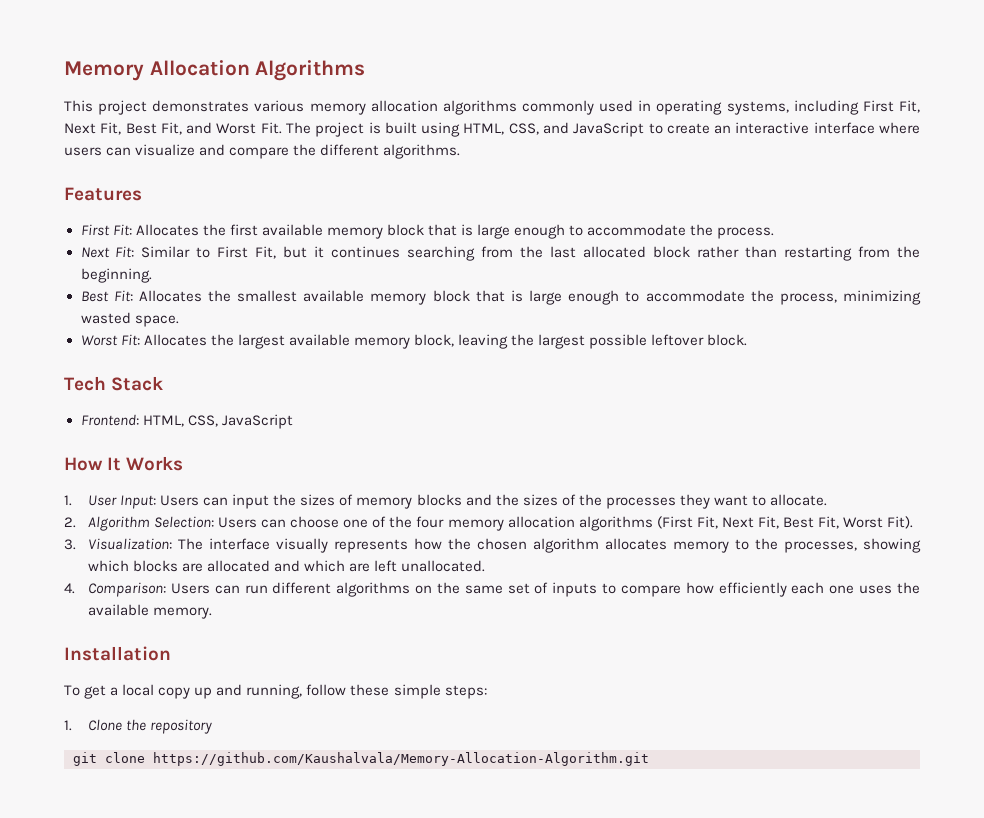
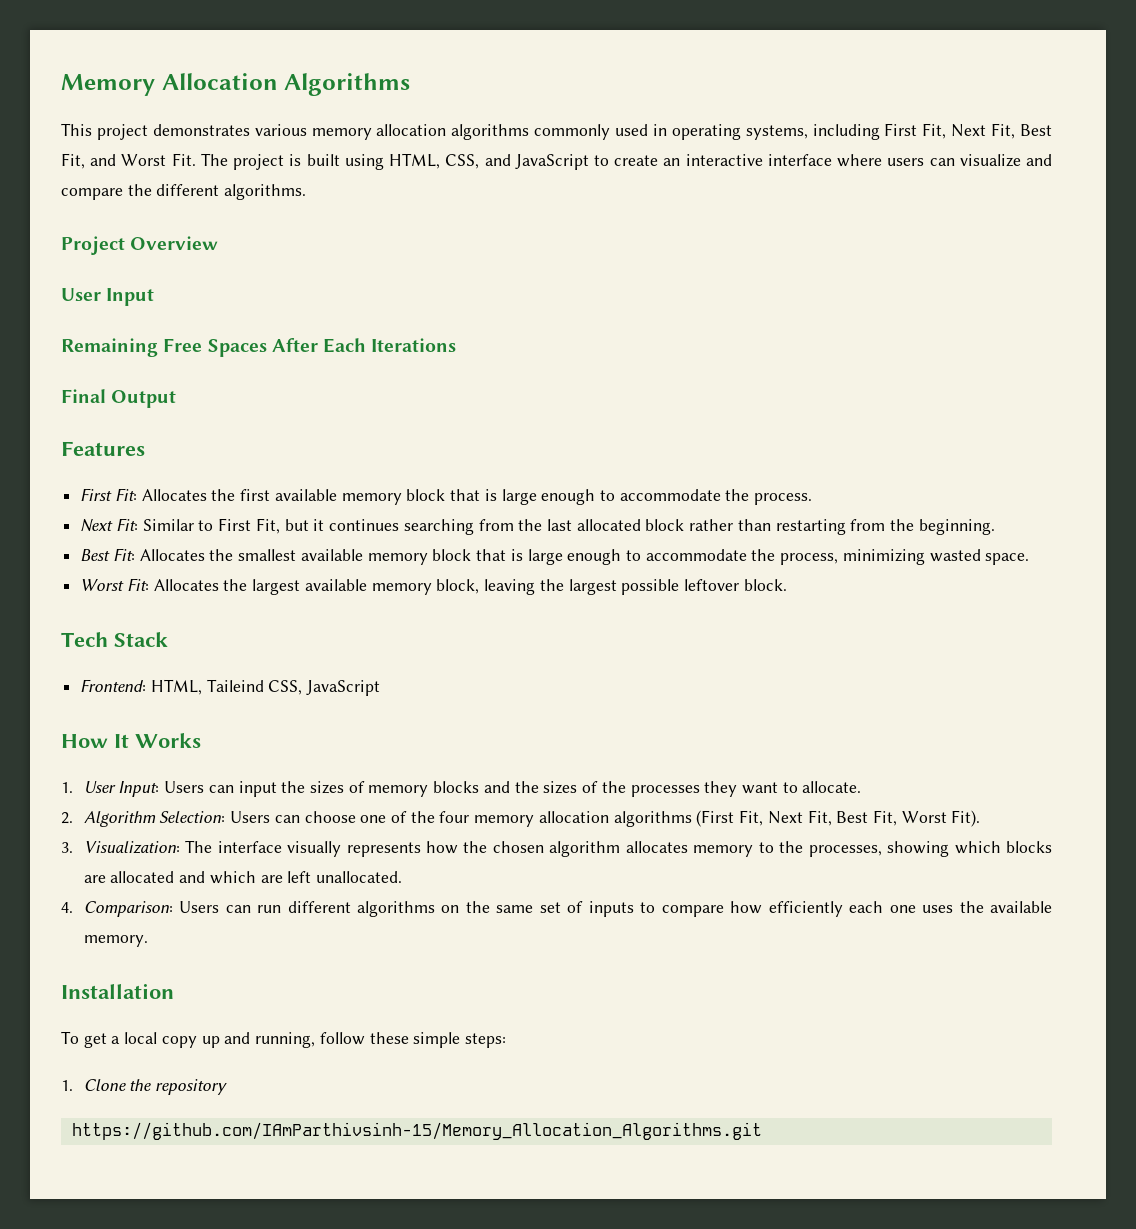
+ Project Overview
+ User Input
+ Remaining Free Spaces After Each Iterations
+ Final Output
- Frontend: HTML, CSS, JavaScript
+ Frontend: HTML, Taileind CSS, JavaScript
- git clone https://github.com/Kaushalvala/Memory-Allocation-Algorithm.git
+ https://github.com/IAmParthivsinh-15/Memory_Allocation_Algorithms.git

